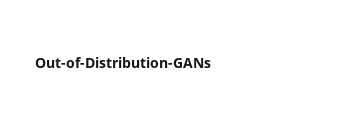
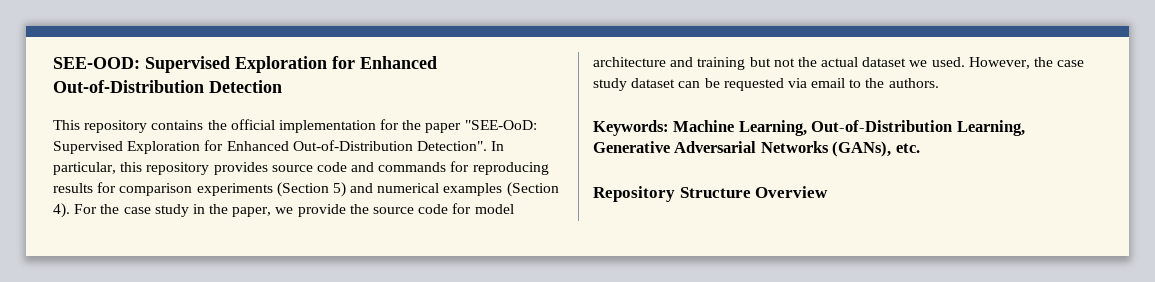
- Out-of-Distribution-GANs
+ SEE-OOD: Supervised Exploration for Enhanced Out-of-Distribution Detection
+ This repository contains the official implementation for the paper "SEE-OoD: Supervised Exploration for Enhanced Out-of-Distribution Detection". In particular, this repository provides source code and commands for reproducing results for comparison experiments (Section 5) and numerical examples (Section 4). For the case study in the paper, we provide the source code for model architecture and training but not the actual dataset we used. However, the case study dataset can be requested via email to the authors.
+ Keywords: Machine Learning, Out-of-Distribution Learning, Generative Adversarial Networks (GANs), etc.
+ Repository Structure Overview

